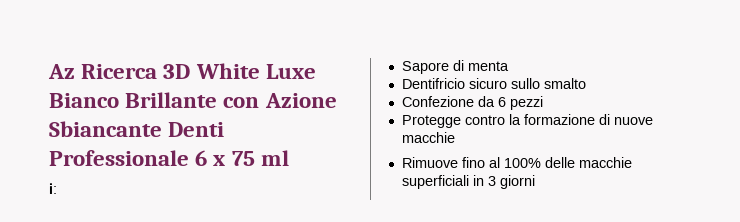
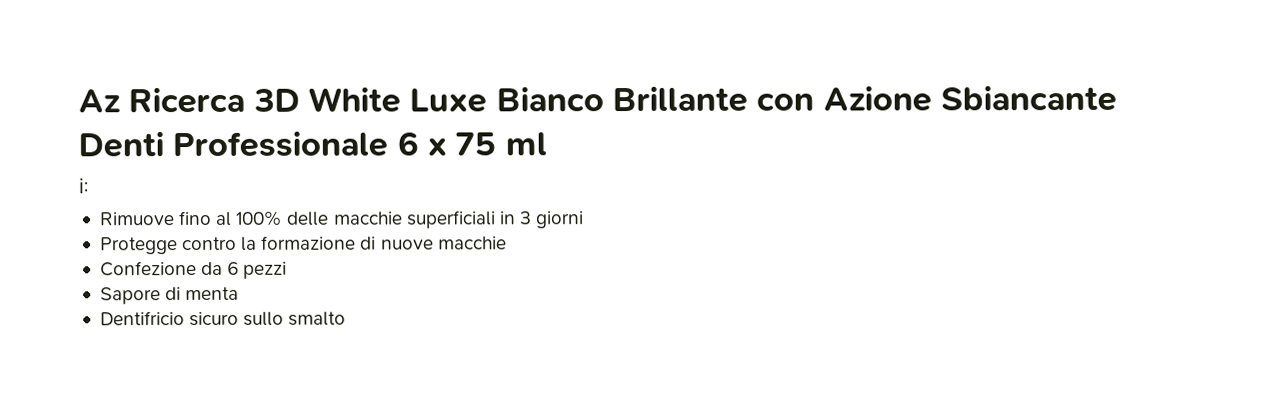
- Sapore di menta
- Dentifricio sicuro sullo smalto
- Confezione da 6 pezzi
- Protegge contro la formazione di nuove macchie
+ Protegge contro la formazione di nuove macchie
+ Confezione da 6 pezzi
+ Sapore di menta
+ Dentifricio sicuro sullo smalto

